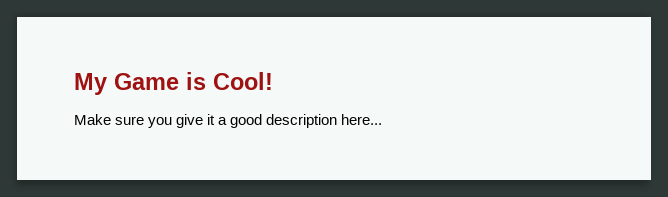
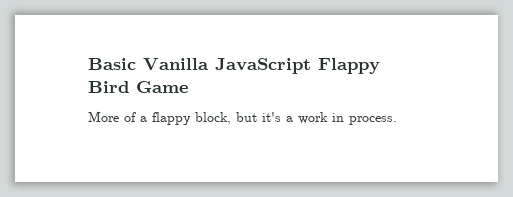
- My Game is Cool!
- Make sure you give it a good description here...
+ Basic Vanilla JavaScript Flappy Bird Game
+ More of a flappy block, but it's a work in process.

